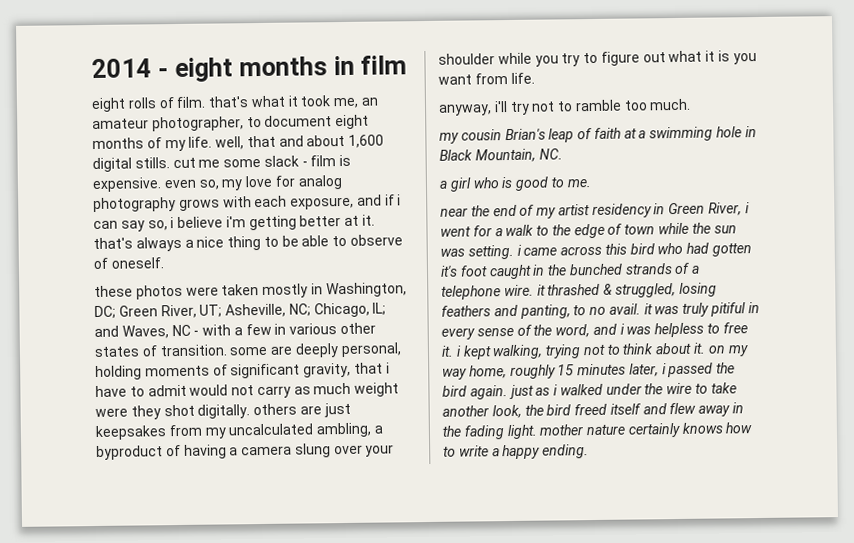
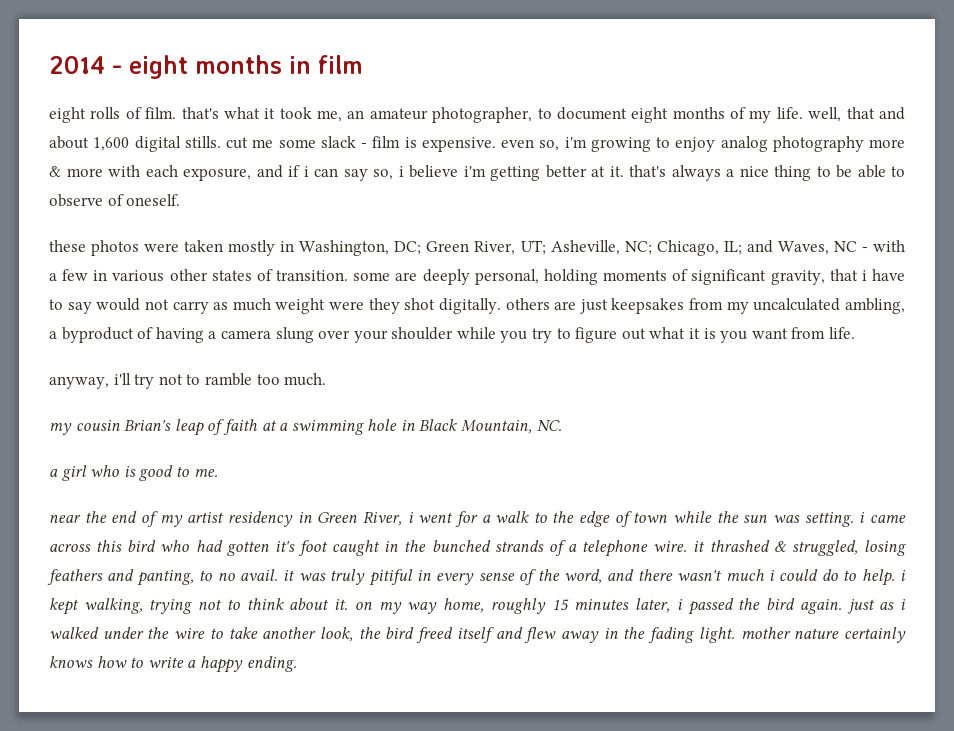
- eight rolls of film. that's what it took me, an amateur photographer, to document eight months of my life. well, that and about 1,600 digital stills. cut me some slack - film is expensive. even so, my love for analog photography grows with each exposure, and if i can say so, i believe i'm getting better at it. that's always a nice thing to be able to observe of oneself.
+ eight rolls of film. that's what it took me, an amateur photographer, to document eight months of my life. well, that and about 1,600 digital stills. cut me some slack - film is expensive. even so, i'm growing to enjoy analog photography more & more with each exposure, and if i can say so, i believe i'm getting better at it. that's always a nice thing to be able to observe of oneself.
- and Waves, NC - with a few in various other states of transition. some are deeply personal, holding moments of significant gravity, that i have to admit would not carry as much weight were they shot digitally. others are just keepsakes from my uncalculated ambling, a byproduct of having a camera slung over your shoulder while you try to figure out what it is you want from life.
+ and Waves, NC - with a few in various other states of transition. some are deeply personal, holding moments of significant gravity, that i have to say would not carry as much weight were they shot digitally. others are just keepsakes from my uncalculated ambling, a byproduct of having a camera slung over your shoulder while you try to figure out what it is you want from life.
- near the end of my artist residency in Green River, i went for a walk to the edge of town while the sun was setting. i came across this bird who had gotten it's foot caught in the bunched strands of a telephone wire. it thrashed & struggled, losing feathers and panting, to no avail. it was truly pitiful in every sense of the word, and i was helpless to free it. i kept walking, trying not to think about it. on my way home, roughly 15 minutes later, i passed the bird again. just as i walked under the wire to take another look, the bird freed itself and flew away in the fading light. mother nature certainly knows how to write a happy ending.
+ near the end of my artist residency in Green River, i went for a walk to the edge of town while the sun was setting. i came across this bird who had gotten it's foot caught in the bunched strands of a telephone wire. it thrashed & struggled, losing feathers and panting, to no avail. it was truly pitiful in every sense of the word, and there wasn't much i could do to help. i kept walking, trying not to think about it. on my way home, roughly 15 minutes later, i passed the bird again. just as i walked under the wire to take another look, the bird freed itself and flew away in the fading light. mother nature certainly knows how to write a happy ending.

